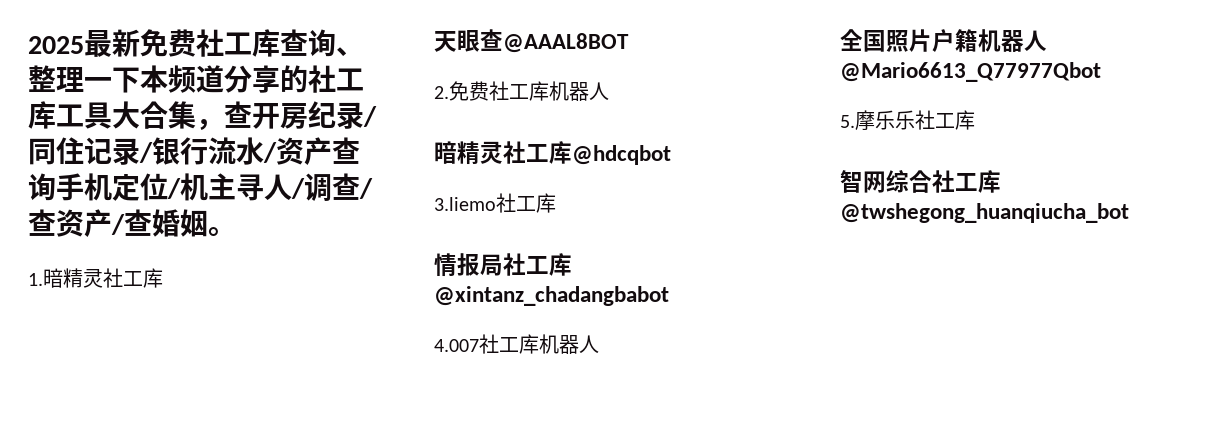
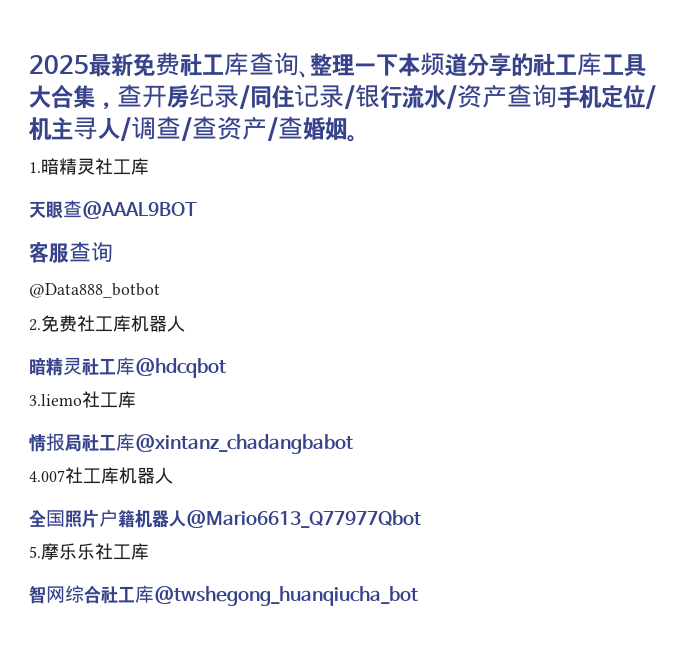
- 天眼查@AAAL8BOT
+ 天眼查@AAAL9BOT
+ 客服查询
+ @Data888_botbot

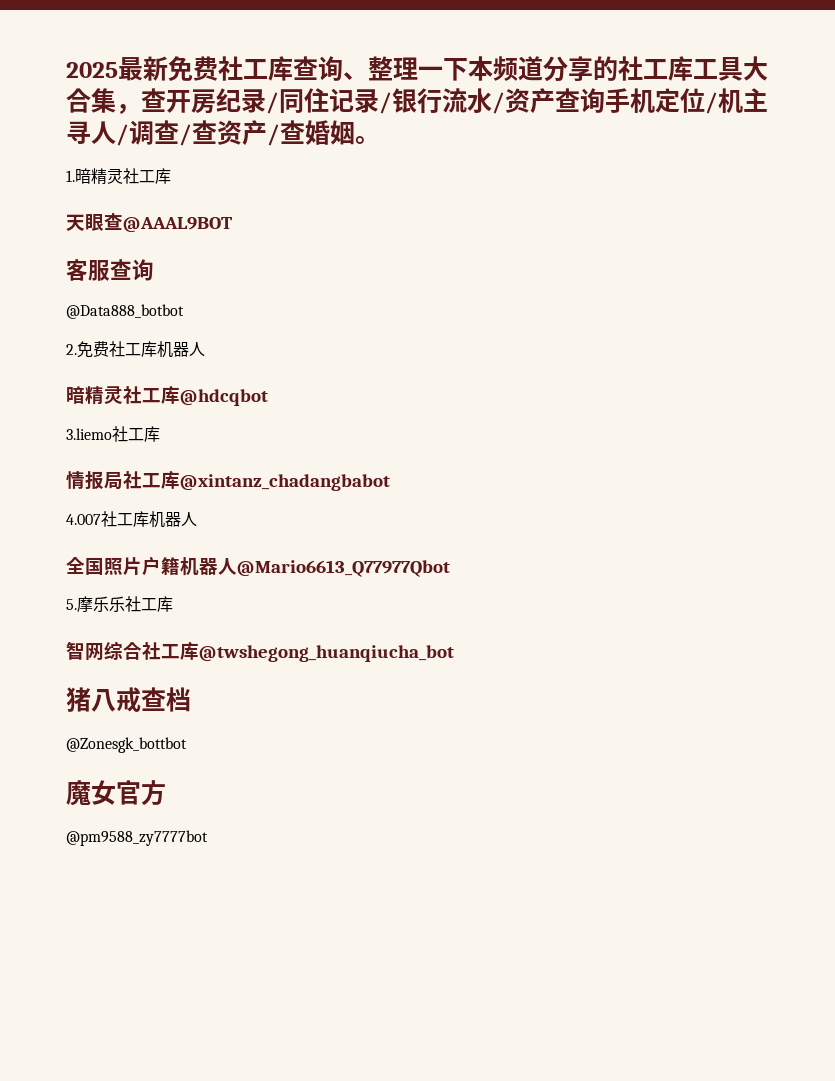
+ 猪八戒查档
+ @Zonesgk_bottbot
+ 魔女官方
+ @pm9588_zy7777bot

